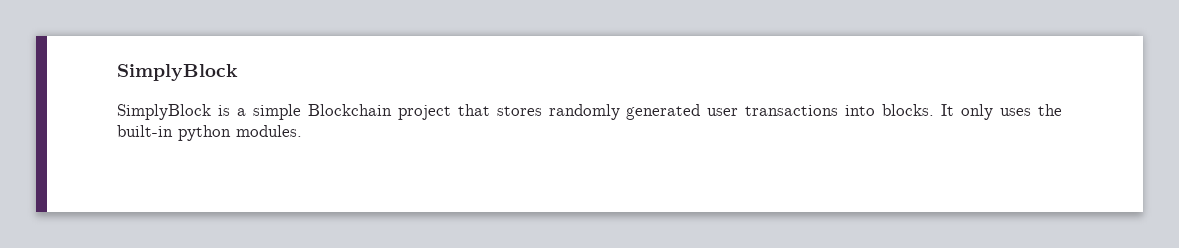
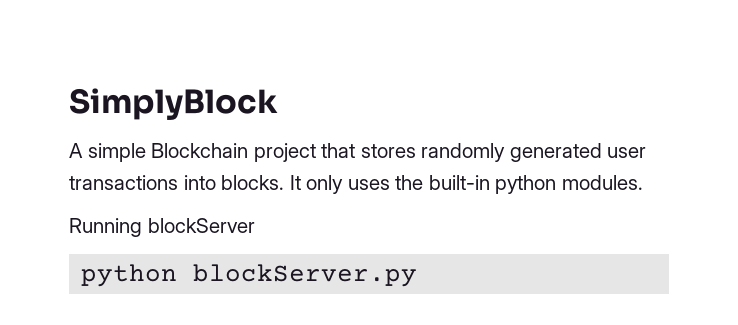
- SimplyBlock is a simple Blockchain project that stores randomly generated user transactions into blocks.
+ A simple Blockchain project that stores randomly generated user transactions into blocks.
+ Running blockServer
+ python blockServer.py

